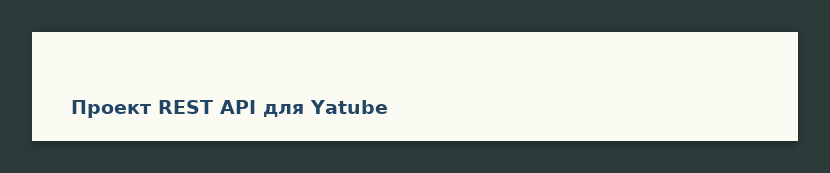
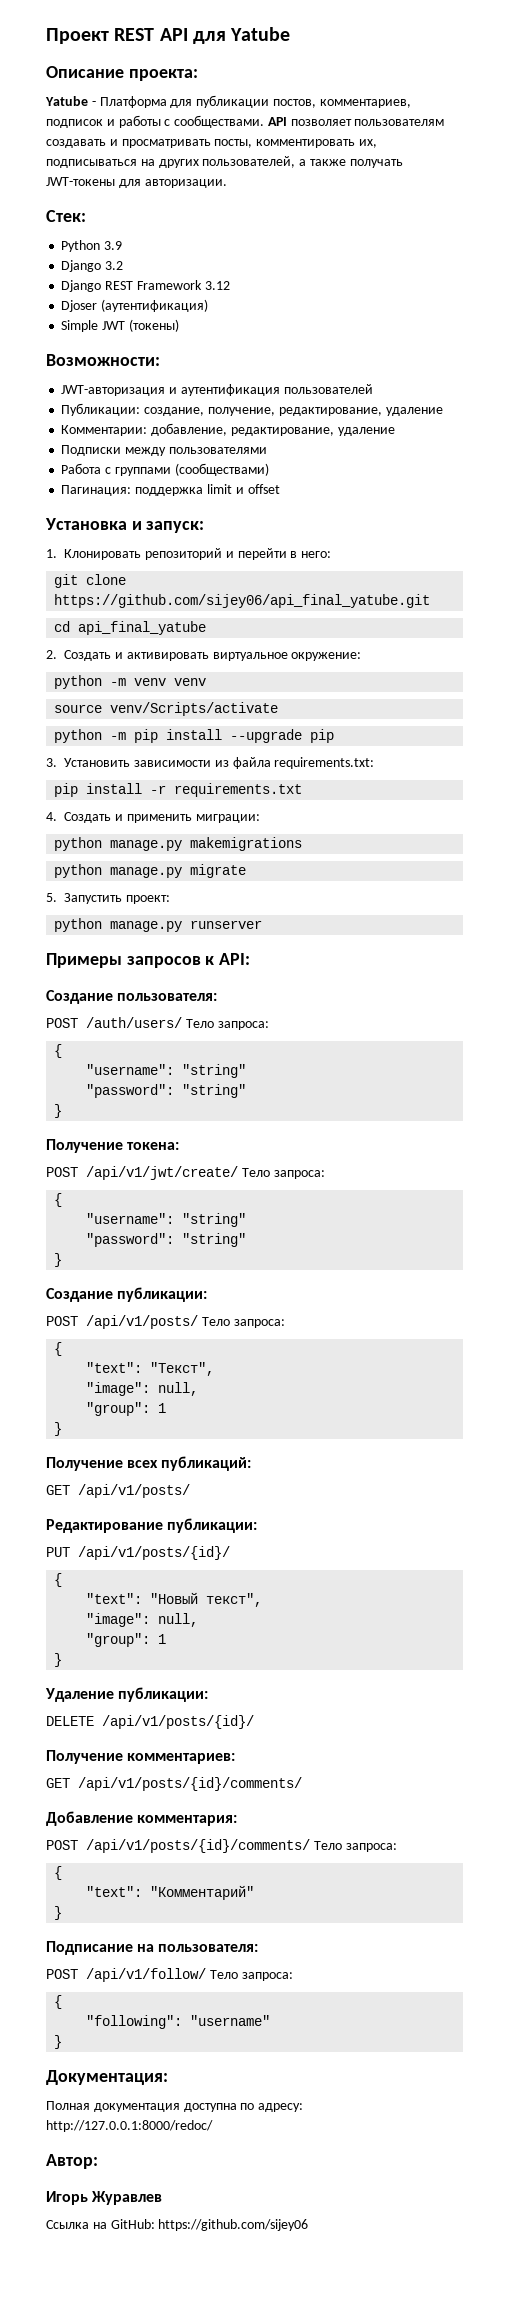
+ Описание проекта:
+ Yatube - Платформа для публикации постов, комментариев, подписок и работы с сообществами. API позволяет пользователям создавать и просматривать посты, комментировать их, подписываться на других пользователей, а также получать JWT-токены для авторизации.
+ Стек:
+ Python 3.9
+ Django 3.2
+ Django REST Framework 3.12
+ Djoser (аутентификация)
+ Simple JWT (токены)
+ Возможности:
+ JWT-авторизация и аутентификация пользователей
+ Публикации: создание, получение, редактирование, удаление
+ Комментарии: добавление, редактирование, удаление
+ Подписки между пользователями
+ Работа с группами (сообществами)
+ Пагинация: поддержка limit и offset
+ Установка и запуск:
+ 1. Клонировать репозиторий и перейти в него:
+ git clone https://github.com/sijey06/api_final_yatube.git
+ cd api_final_yatube
+ 2. Cоздать и активировать виртуальное окружение:
+ python -m venv venv
+ source venv/Scripts/activate
+ python -m pip install --upgrade pip
+ 3. Установить зависимости из файла requirements.txt:
+ pip install -r requirements.txt
+ 4. Создать и применить миграции:
+ python manage.py makemigrations
+ python manage.py migrate
+ 5. Запустить проект:
+ python manage.py runserver
+ Примеры запросов к API:
+ Создание пользователя:
+ POST /auth/users/ Тело запроса:
+ {
+ "username": "string"
+ "password": "string"
+ }
+ Получение токена:
+ POST /api/v1/jwt/create/ Тело запроса:
+ {
+ "username": "string"
+ "password": "string"
+ }
+ Создание публикации:
+ POST /api/v1/posts/ Тело запроса:
+ {
+ "text": "Текст",
+ "image": null,
+ "group": 1
+ }
+ Получение всех публикаций:
+ GET /api/v1/posts/
+ Редактирование публикации:
+ PUT /api/v1/posts/{id}/
+ {
+ "text": "Новый текст",
+ "image": null,
+ "group": 1
+ }
+ Удаление публикации:
+ DELETE /api/v1/posts/{id}/
+ Получение комментариев:
+ GET /api/v1/posts/{id}/comments/
+ Добавление комментария:
+ POST /api/v1/posts/{id}/comments/ Тело запроса:
+ {
+ "text": "Комментарий"
+ }
+ Подписание на пользователя:
+ POST /api/v1/follow/ Тело запроса:
+ {
+ "following": "username"
+ }
+ Документация:
+ Полная документация доступна по адресу: http://127.0.0.1:8000/redoc/
+ Автор:
+ Игорь Журавлев
+ Ссылка на GitHub: https://github.com/sijey06

